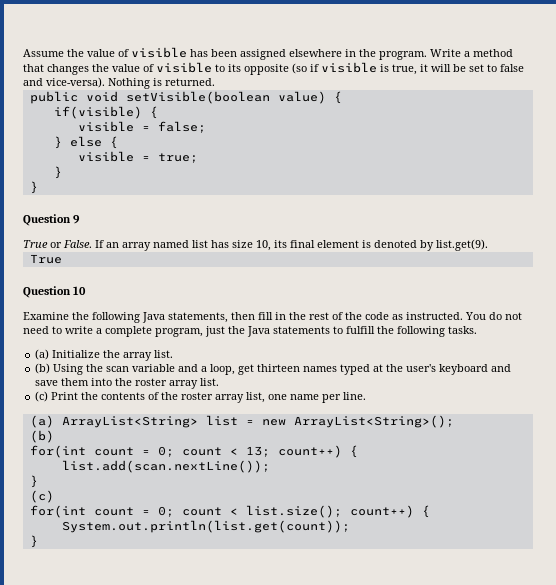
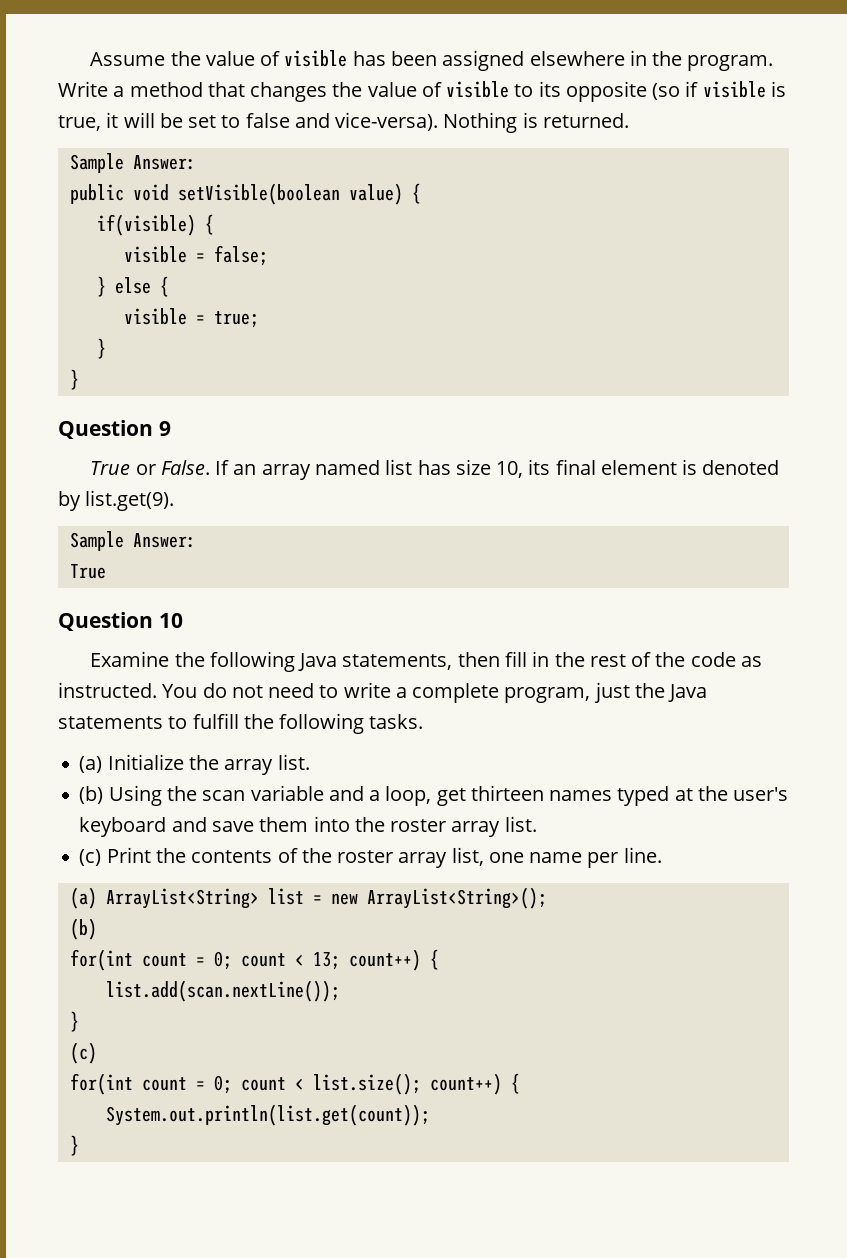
  Nothing is returned.
+ Sample Answer:
  If an array named list has size 10, its final element is denoted by list.get(9).
+ Sample Answer:

